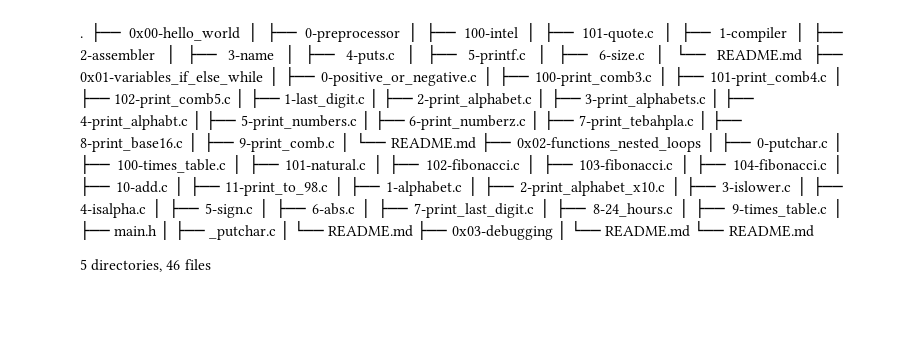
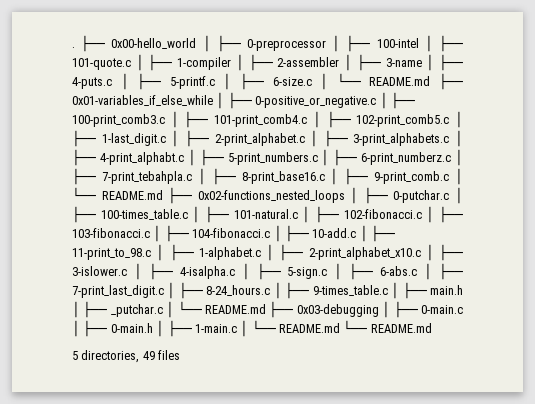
- ├── 0x00-hello_world │ ├── 0-preprocessor │ ├── 100-intel │ ├── 101-quote.c │ ├── 1-compiler │ ├── 2-assembler │ ├── 3-name │ ├── 4-puts.c │ ├── 5-printf.c │ ├── 6-size.c │ └── README.md ├── 0x01-variables_if_else_while │ ├── 0-positive_or_negative.c │ ├── 100-print_comb3.c │ ├── 101-print_comb4.c │ ├── 102-print_comb5.c │ ├── 1-last_digit.c │ ├── 2-print_alphabet.c │ ├── 3-print_alphabets.c │ ├── 4-print_alphabt.c │ ├── 5-print_numbers.c │ ├── 6-print_numberz.c │ ├── 7-print_tebahpla.c │ ├── 8-print_base16.c │ ├── 9-print_comb.c │ └── README.md ├── 0x02-functions_nested_loops │ ├── 0-putchar.c │ ├── 100-times_table.c │ ├── 101-natural.c │ ├── 102-fibonacci.c │ ├── 103-fibonacci.c │ ├── 104-fibonacci.c │ ├── 10-add.c │ ├── 11-print_to_98.c │ ├── 1-alphabet.c │ ├── 2-print_alphabet_x10.c │ ├── 3-islower.c │ ├── 4-isalpha.c │ ├── 5-sign.c │ ├── 6-abs.c │ ├── 7-print_last_digit.c │ ├── 8-24_hours.c │ ├── 9-times_table.c │ ├── main.h │ ├── _putchar.c │ └── README.md ├── 0x03-debugging │ └── README.md └── README.md
+ ├── 0x00-hello_world │ ├── 0-preprocessor │ ├── 100-intel │ ├── 101-quote.c │ ├── 1-compiler │ ├── 2-assembler │ ├── 3-name │ ├── 4-puts.c │ ├── 5-printf.c │ ├── 6-size.c │ └── README.md ├── 0x01-variables_if_else_while │ ├── 0-positive_or_negative.c │ ├── 100-print_comb3.c │ ├── 101-print_comb4.c │ ├── 102-print_comb5.c │ ├── 1-last_digit.c │ ├── 2-print_alphabet.c │ ├── 3-print_alphabets.c │ ├── 4-print_alphabt.c │ ├── 5-print_numbers.c │ ├── 6-print_numberz.c │ ├── 7-print_tebahpla.c │ ├── 8-print_base16.c │ ├── 9-print_comb.c │ └── README.md ├── 0x02-functions_nested_loops │ ├── 0-putchar.c │ ├── 100-times_table.c │ ├── 101-natural.c │ ├── 102-fibonacci.c │ ├── 103-fibonacci.c │ ├── 104-fibonacci.c │ ├── 10-add.c │ ├── 11-print_to_98.c │ ├── 1-alphabet.c │ ├── 2-print_alphabet_x10.c │ ├── 3-islower.c │ ├── 4-isalpha.c │ ├── 5-sign.c │ ├── 6-abs.c │ ├── 7-print_last_digit.c │ ├── 8-24_hours.c │ ├── 9-times_table.c │ ├── main.h │ ├── _putchar.c │ └── README.md ├── 0x03-debugging │ ├── 0-main.c │ ├── 0-main.h │ ├── 1-main.c │ └── README.md └── README.md
- 5 directories, 46 files
+ 5 directories, 49 files

